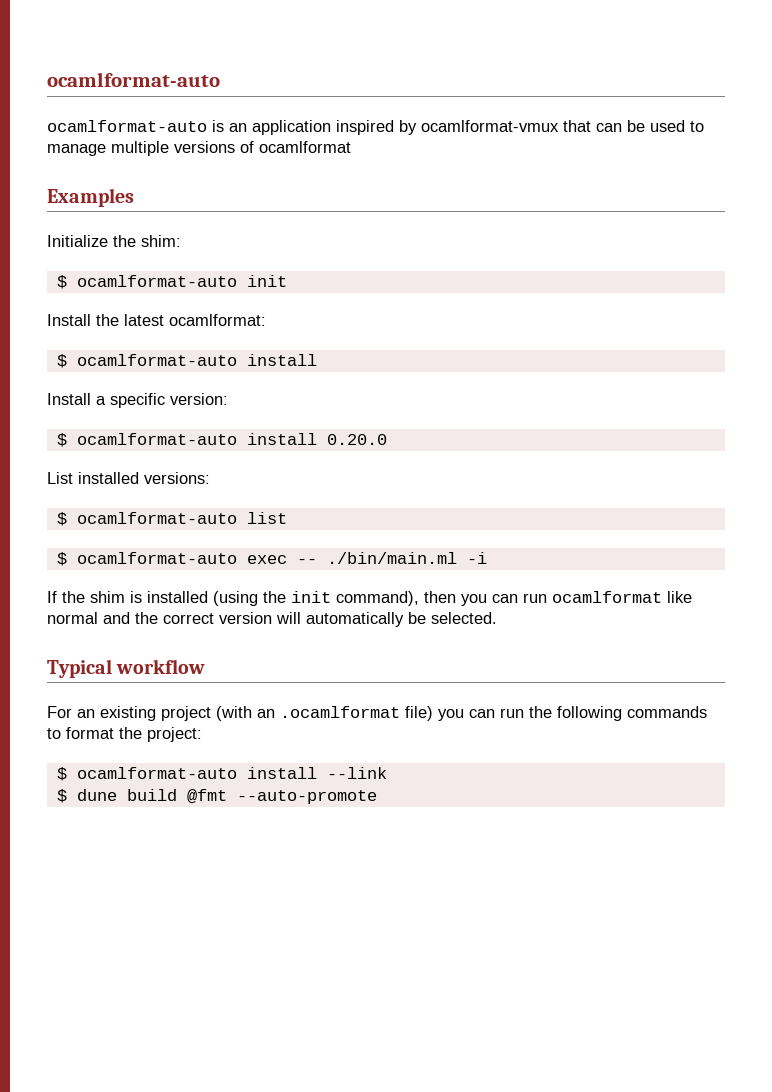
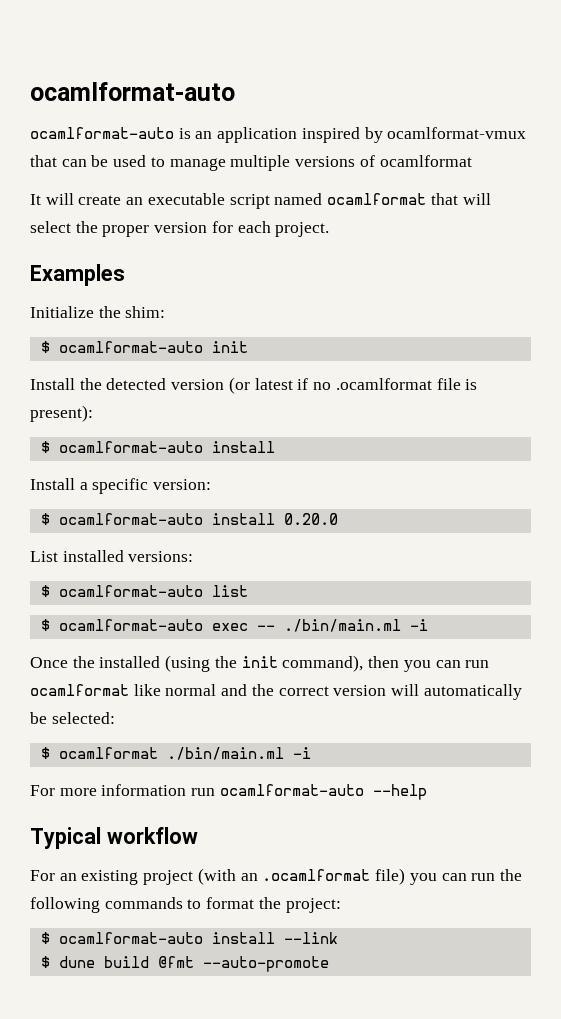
+ It will create an executable script named ocamlformat that will select the proper version for each project.
- Install the latest ocamlformat:
+ Install the detected version (or latest if no .ocamlformat file is present):
- If the shim is installed (using the init command), then you can run ocamlformat like normal and the correct version will automatically be selected.
+ Once the installed (using the init command), then you can run ocamlformat like normal and the correct version will automatically be selected:
+ $ ocamlformat ./bin/main.ml -i
+ For more information run ocamlformat-auto --help

